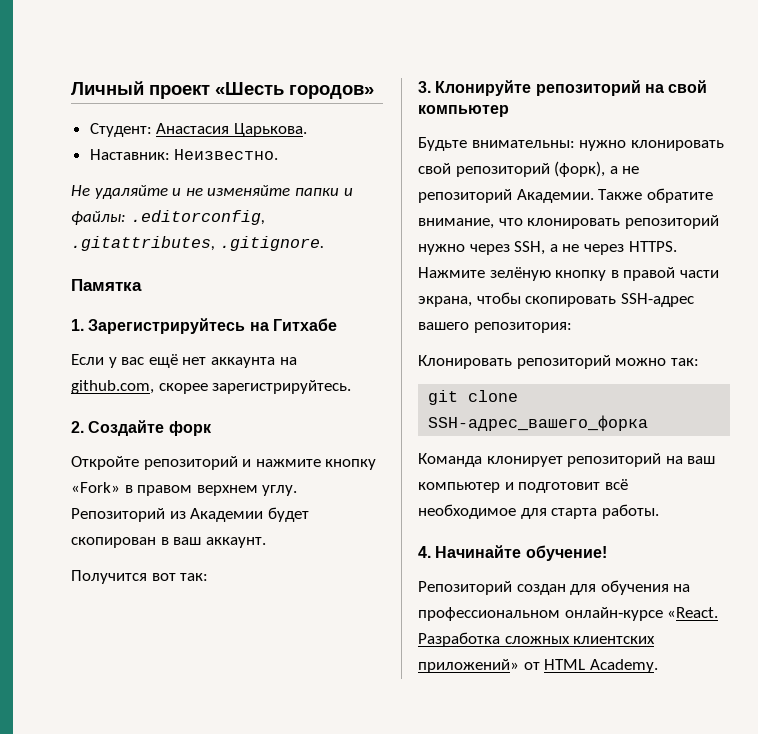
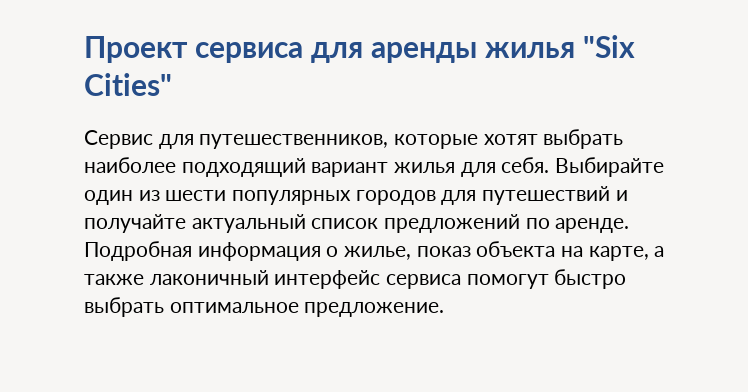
- Личный проект «Шесть городов»
- Студент: Анастасия Царькова.
- Наставник: Неизвестно.
- Не удаляйте и не изменяйте папки и файлы: .editorconfig, .gitattributes, .gitignore.
- Памятка
- 1. Зарегистрируйтесь на Гитхабе
- Если у вас ещё нет аккаунта на github.com, скорее зарегистрируйтесь.
- 2. Создайте форк
- Откройте репозиторий и нажмите кнопку «Fork» в правом верхнем углу. Репозиторий из Академии будет скопирован в ваш аккаунт.
- Получится вот так:
- 3. Клонируйте репозиторий на свой компьютер
- Будьте внимательны: нужно клонировать свой репозиторий (форк), а не репозиторий Академии. Также обратите внимание, что клонировать репозиторий нужно через SSH, а не через HTTPS. Нажмите зелёную кнопку в правой части экрана, чтобы скопировать SSH-адрес вашего репозитория:
- Клонировать репозиторий можно так:
- git clone SSH-адрес_вашего_форка
- Команда клонирует репозиторий на ваш компьютер и подготовит всё необходимое для старта работы.
- 4. Начинайте обучение!
- Репозиторий создан для обучения на профессиональном онлайн‑курсе «React. Разработка сложных клиентских приложений» от HTML Academy.
+ Проект сервиса для аренды жилья "Six Cities"
+ Cервис для путешественников, которые хотят выбрать наиболее подходящий вариант жилья для себя. Выбирайте один из шести популярных городов для путешествий и получайте актуальный список предложений по аренде. Подробная информация о жилье, показ объекта на карте, а также лаконичный интерфейс сервиса помогут быстро выбрать оптимальное предложение.

